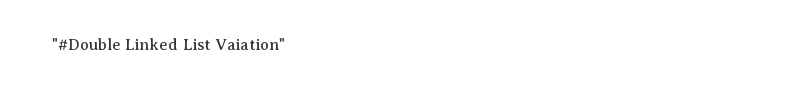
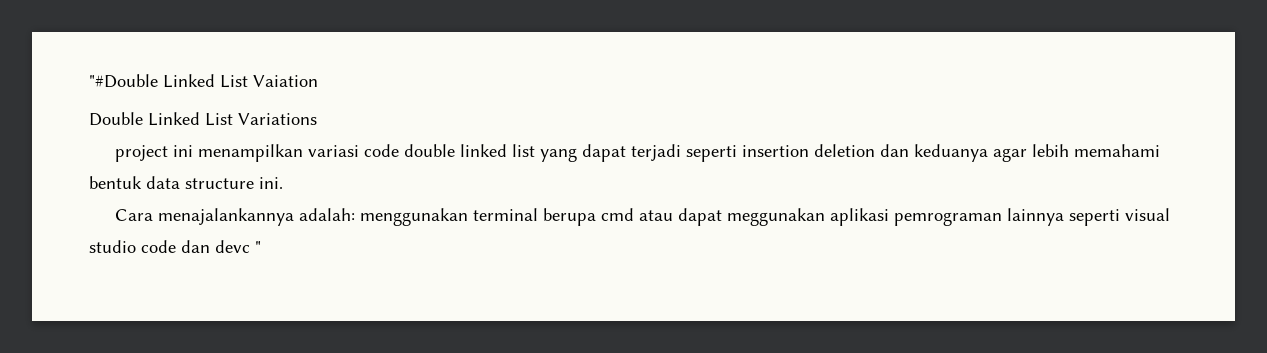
- "#Double Linked List Vaiation"
+ "#Double Linked List Vaiation
+ Double Linked List Variations
+ project ini menampilkan variasi code double linked list yang dapat terjadi seperti insertion deletion dan keduanya agar lebih memahami bentuk data structure ini.
+ Cara menajalankannya adalah: menggunakan terminal berupa cmd atau dapat meggunakan aplikasi pemrograman lainnya seperti visual studio code dan devc "

